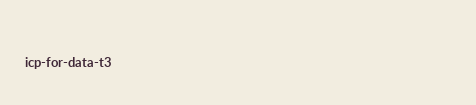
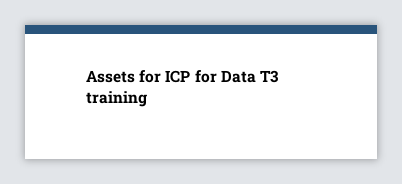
- icp-for-data-t3
+ Assets for ICP for Data T3 training

